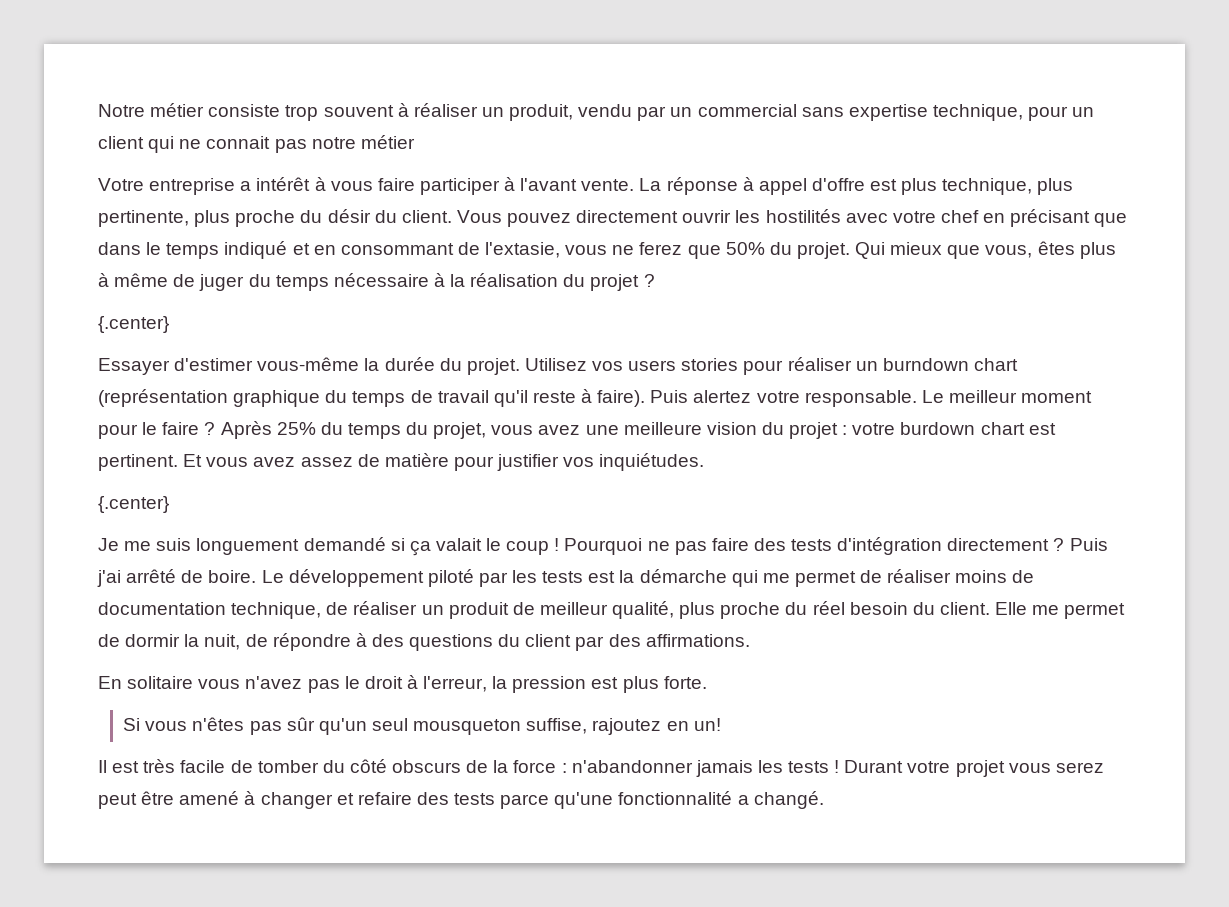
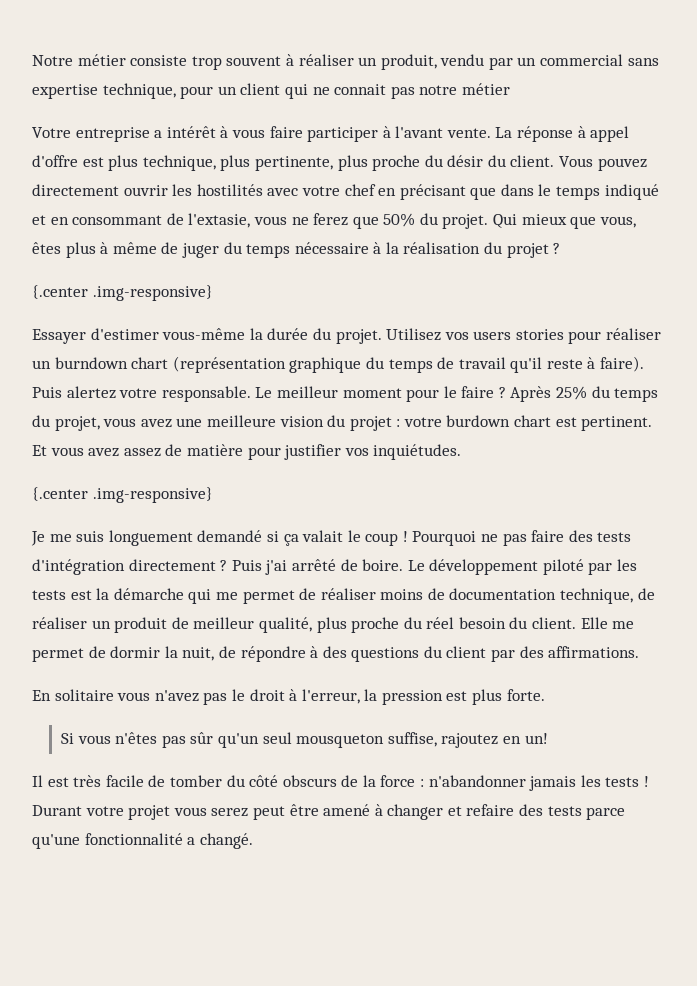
  Qui mieux que vous, êtes plus à même de juger du temps nécessaire à la réalisation du projet ?
- {.center}
+ {.center .img-responsive}
  Et vous avez assez de matière pour justifier vos inquiétudes.
- {.center}
+ {.center .img-responsive}

